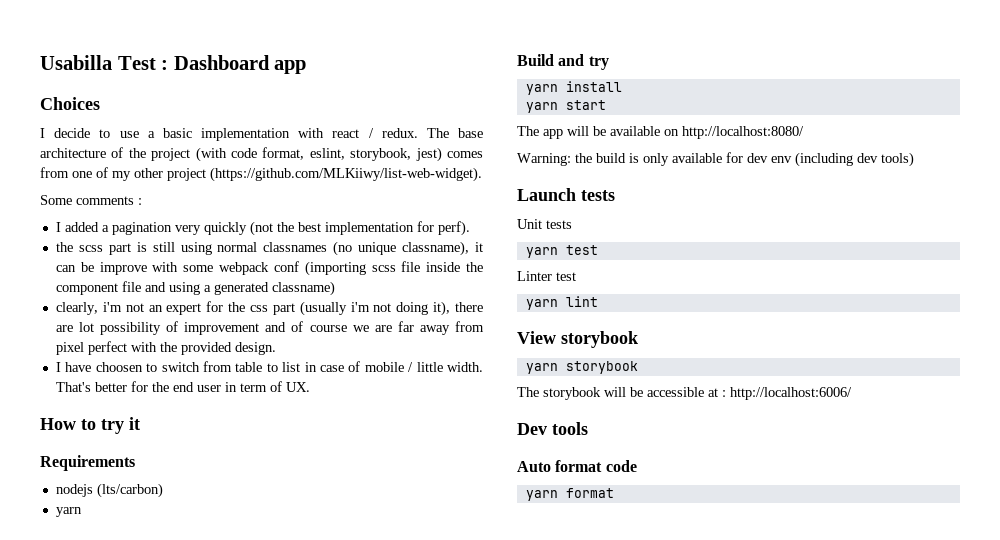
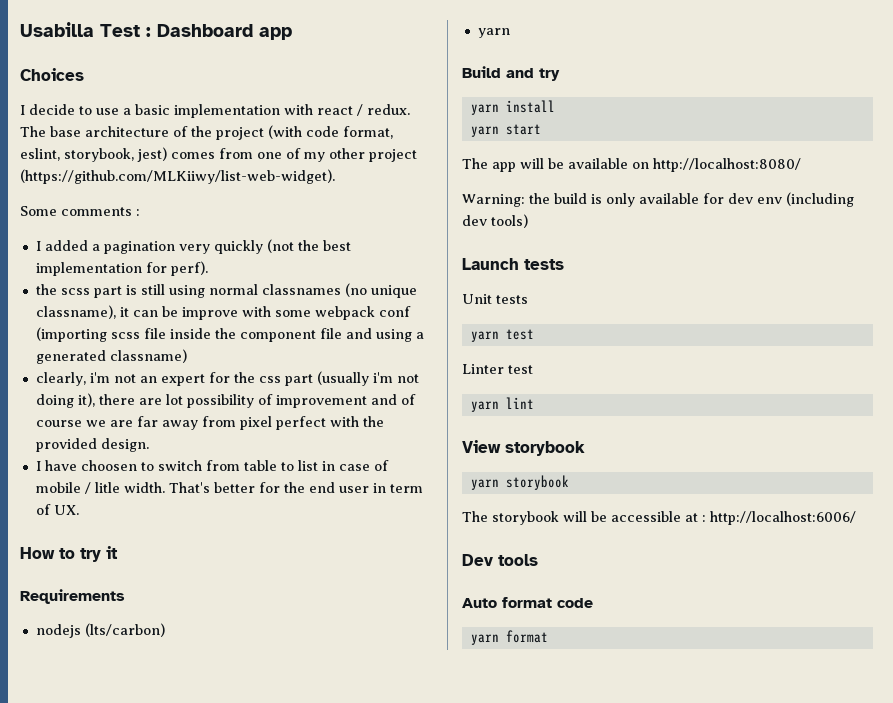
- I have choosen to switch from table to list in case of mobile / little width.
+ I have choosen to switch from table to list in case of mobile / litle width.

